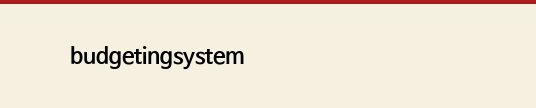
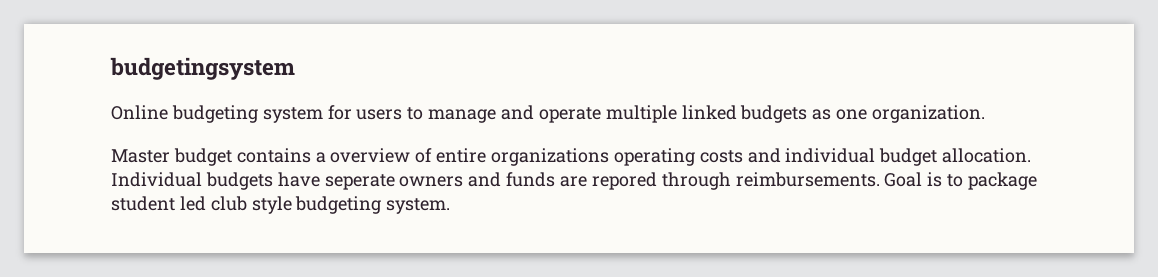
+ Online budgeting system for users to manage and operate multiple linked budgets as one organization.
+ Master budget contains a overview of entire organizations operating costs and individual budget allocation. Individual budgets have seperate owners and funds are repored through reimbursements. Goal is to package student led club style budgeting system.

